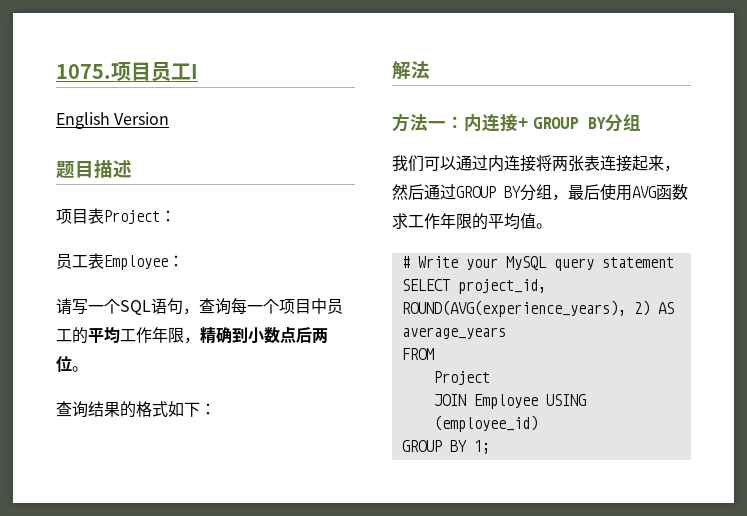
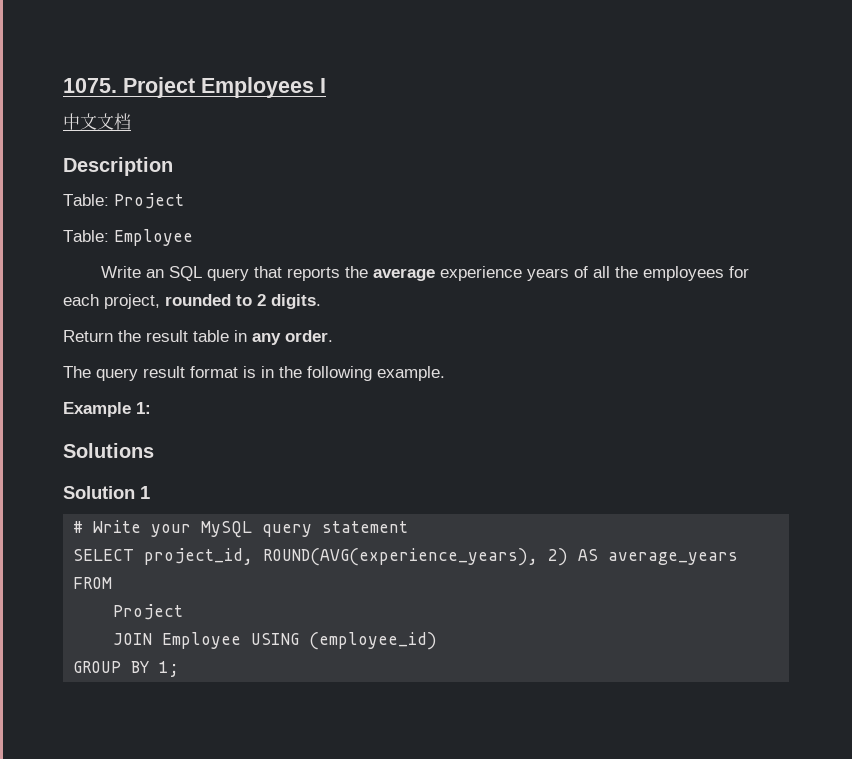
- 项目员工I
- English Version
- 题目描述
- 项目表Project：
- 员工表Employee：
- 请写一个SQL语句，查询每一个项目中员工的平均工作年限，精确到小数点后两位。
- 查询结果的格式如下：
- 解法
- 方法一：内连接+ GROUP BY分组
- 我们可以通过内连接将两张表连接起来，然后通过GROUP BY分组，最后使用AVG函数求工作年限的平均值。
+ Project Employees I
+ 中文文档
+ Description
+ Table: Project
+ Table: Employee
+ Write an SQL query that reports the average experience years of all the employees for each project, rounded to 2 digits.
+ Return the result table in any order.
+ The query result format is in the following example.
+ Example 1:
+ Solutions
+ Solution 1

